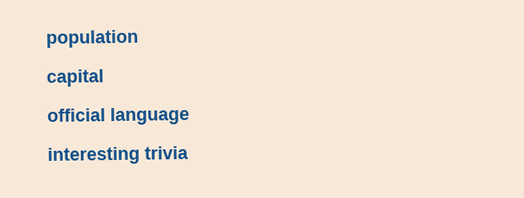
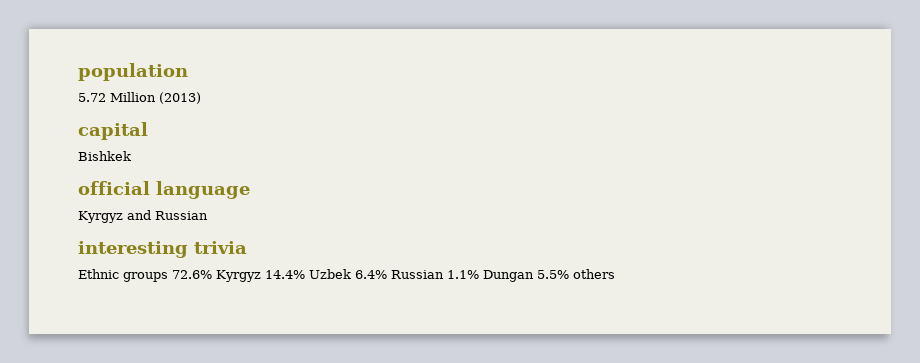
+ 5.72 Million (2013)
+ Bishkek
+ Kyrgyz and Russian
+ Ethnic groups 72.6% Kyrgyz 14.4% Uzbek 6.4% Russian 1.1% Dungan 5.5% others

